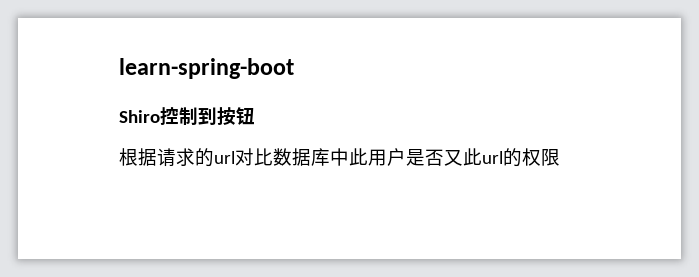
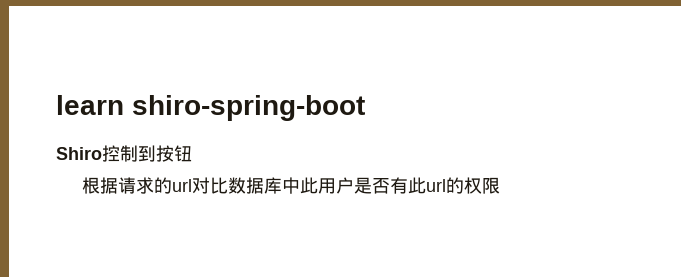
- learn-spring-boot
+ learn shiro-spring-boot
- 根据请求的url对比数据库中此用户是否又此url的权限
+ 根据请求的url对比数据库中此用户是否有此url的权限

